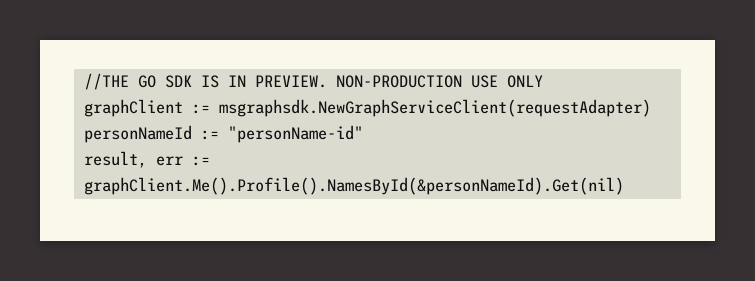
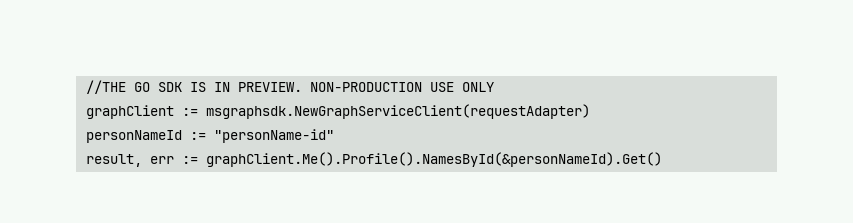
- result, err := graphClient.Me().Profile().NamesById(&personNameId).Get(nil)
+ result, err := graphClient.Me().Profile().NamesById(&personNameId).Get()

